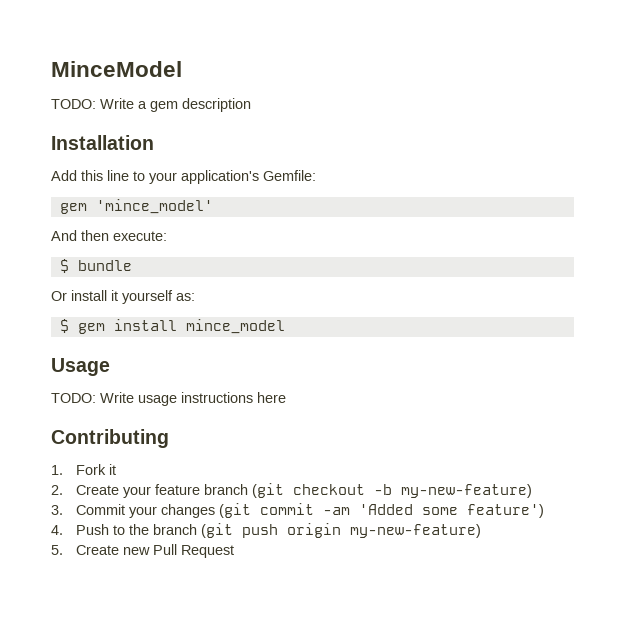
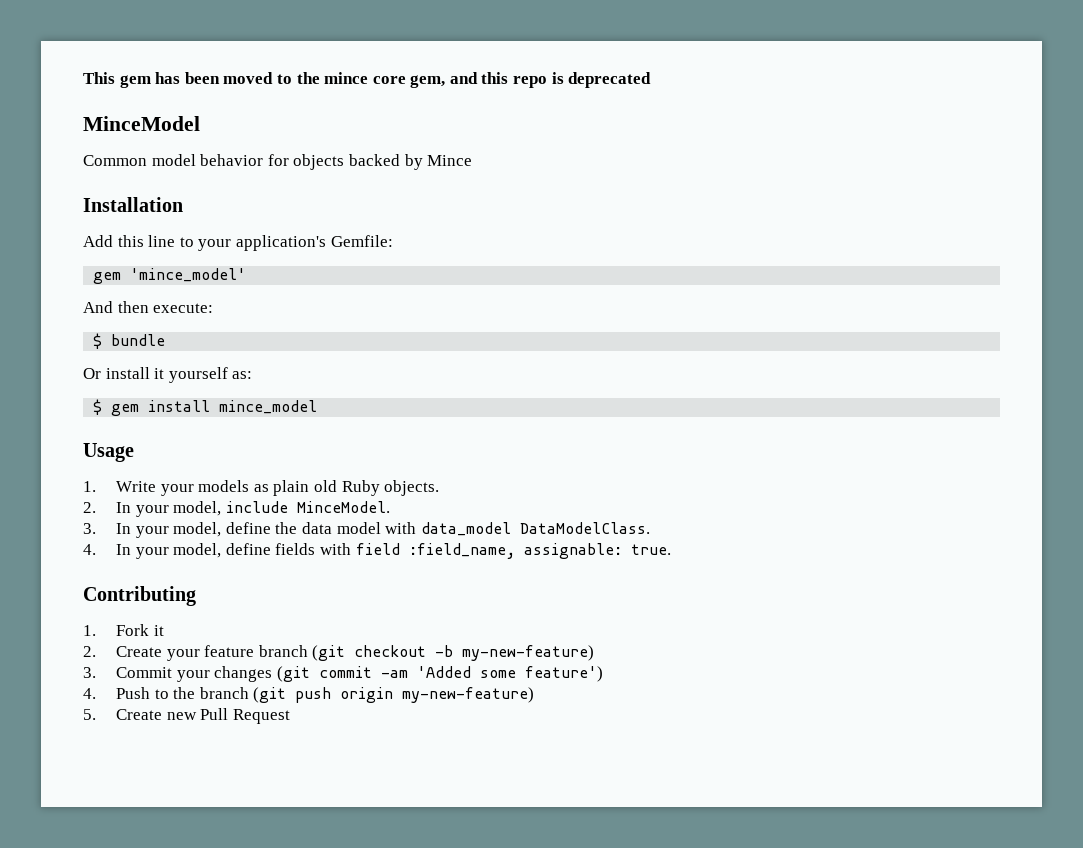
+ This gem has been moved to the mince core gem, and this repo is deprecated
  MinceModel
- TODO: Write a gem description
+ Common model behavior for objects backed by Mince
- TODO: Write usage instructions here
+ 1. Write your models as plain old Ruby objects.
+ 2. In your model, include MinceModel.
+ 3. In your model, define the data model with data_model DataModelClass.
+ 4. In your model, define fields with field :field_name, assignable: true.

